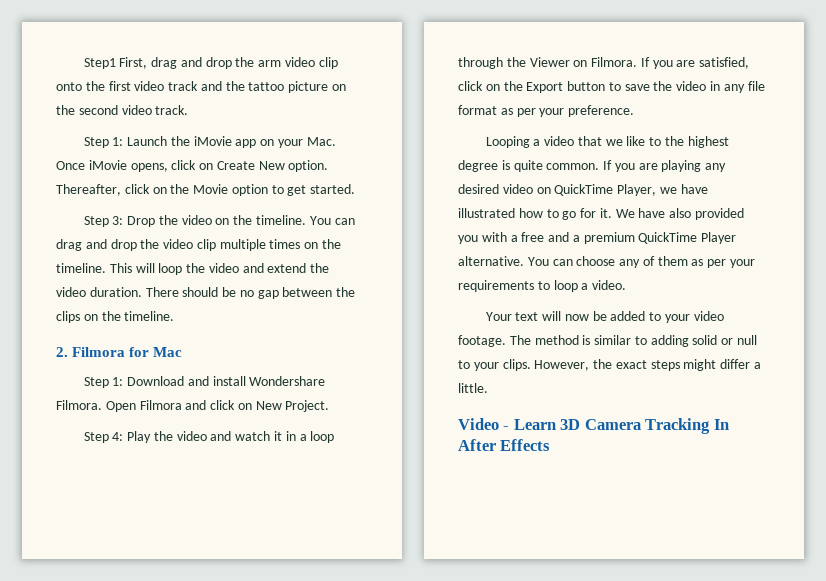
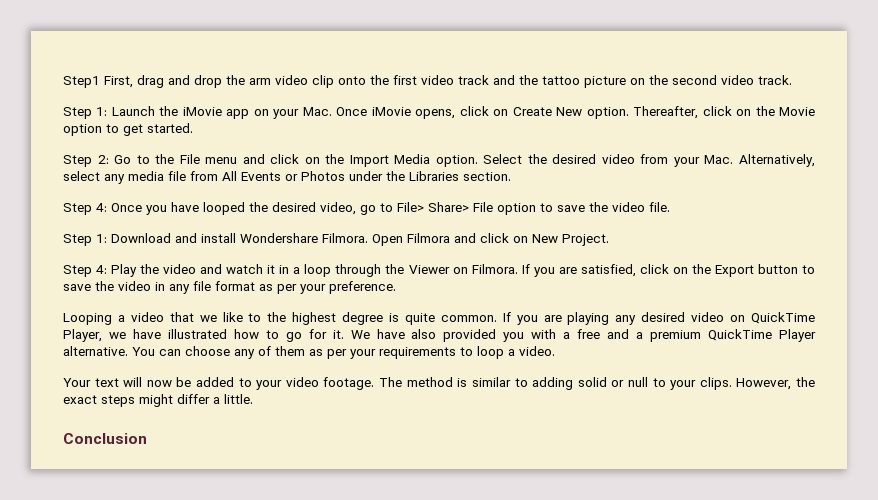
- Step 3: Drop the video on the timeline. You can drag and drop the video clip multiple times on the timeline. This will loop the video and extend the video duration. There should be no gap between the clips on the timeline.
- 2. Filmora for Mac
+ Step 2: Go to the File menu and click on the Import Media option. Select the desired video from your Mac. Alternatively, select any media file from All Events or Photos under the Libraries section.
+ Step 4: Once you have looped the desired video, go to File> Share> File option to save the video file.
- Video - Learn 3D Camera Tracking In After Effects
+ Conclusion

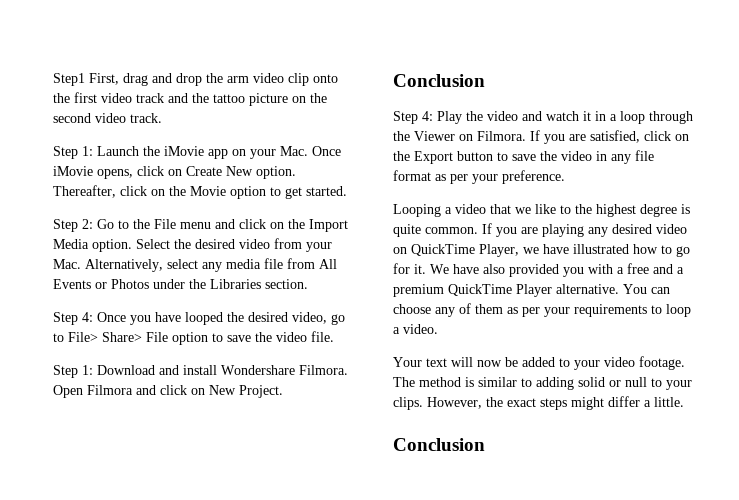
  Open Filmora and click on New Project.
+ Conclusion

